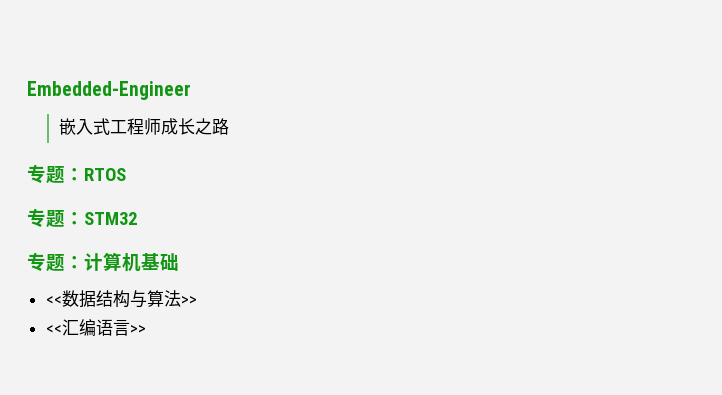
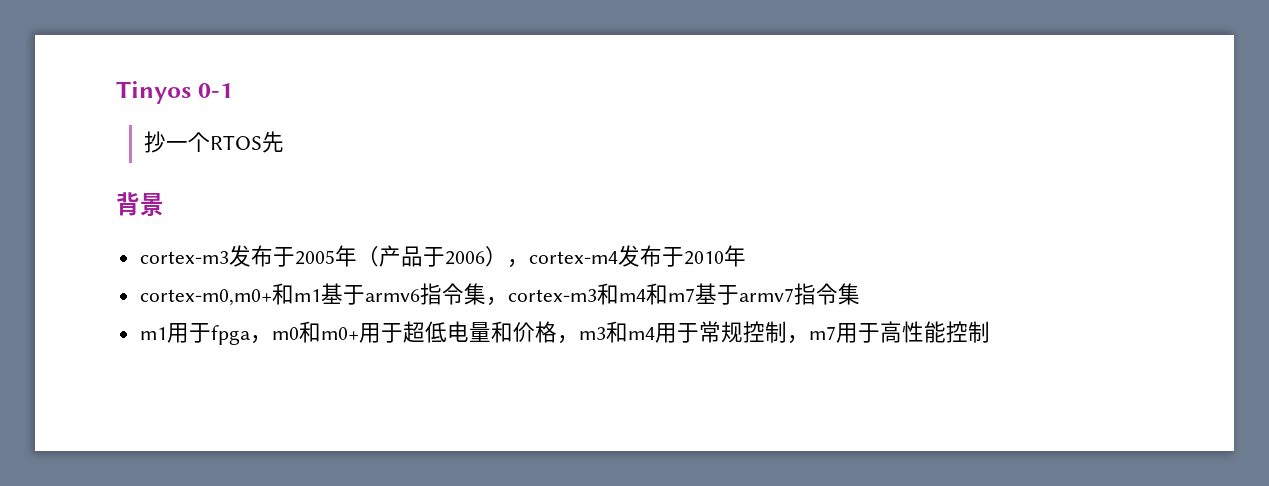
- Embedded-Engineer
- 嵌入式工程师成长之路
- 专题：RTOS
- 专题：STM32
- 专题：计算机基础
- <<数据结构与算法>>
- <<汇编语言>>
+ Tinyos 0-1
+ 抄一个RTOS先
+ 背景
+ cortex-m3发布于2005年（产品于2006），cortex-m4发布于2010年
+ cortex-m0,m0+和m1基于armv6指令集，cortex-m3和m4和m7基于armv7指令集
+ m1用于fpga，m0和m0+用于超低电量和价格，m3和m4用于常规控制，m7用于高性能控制

